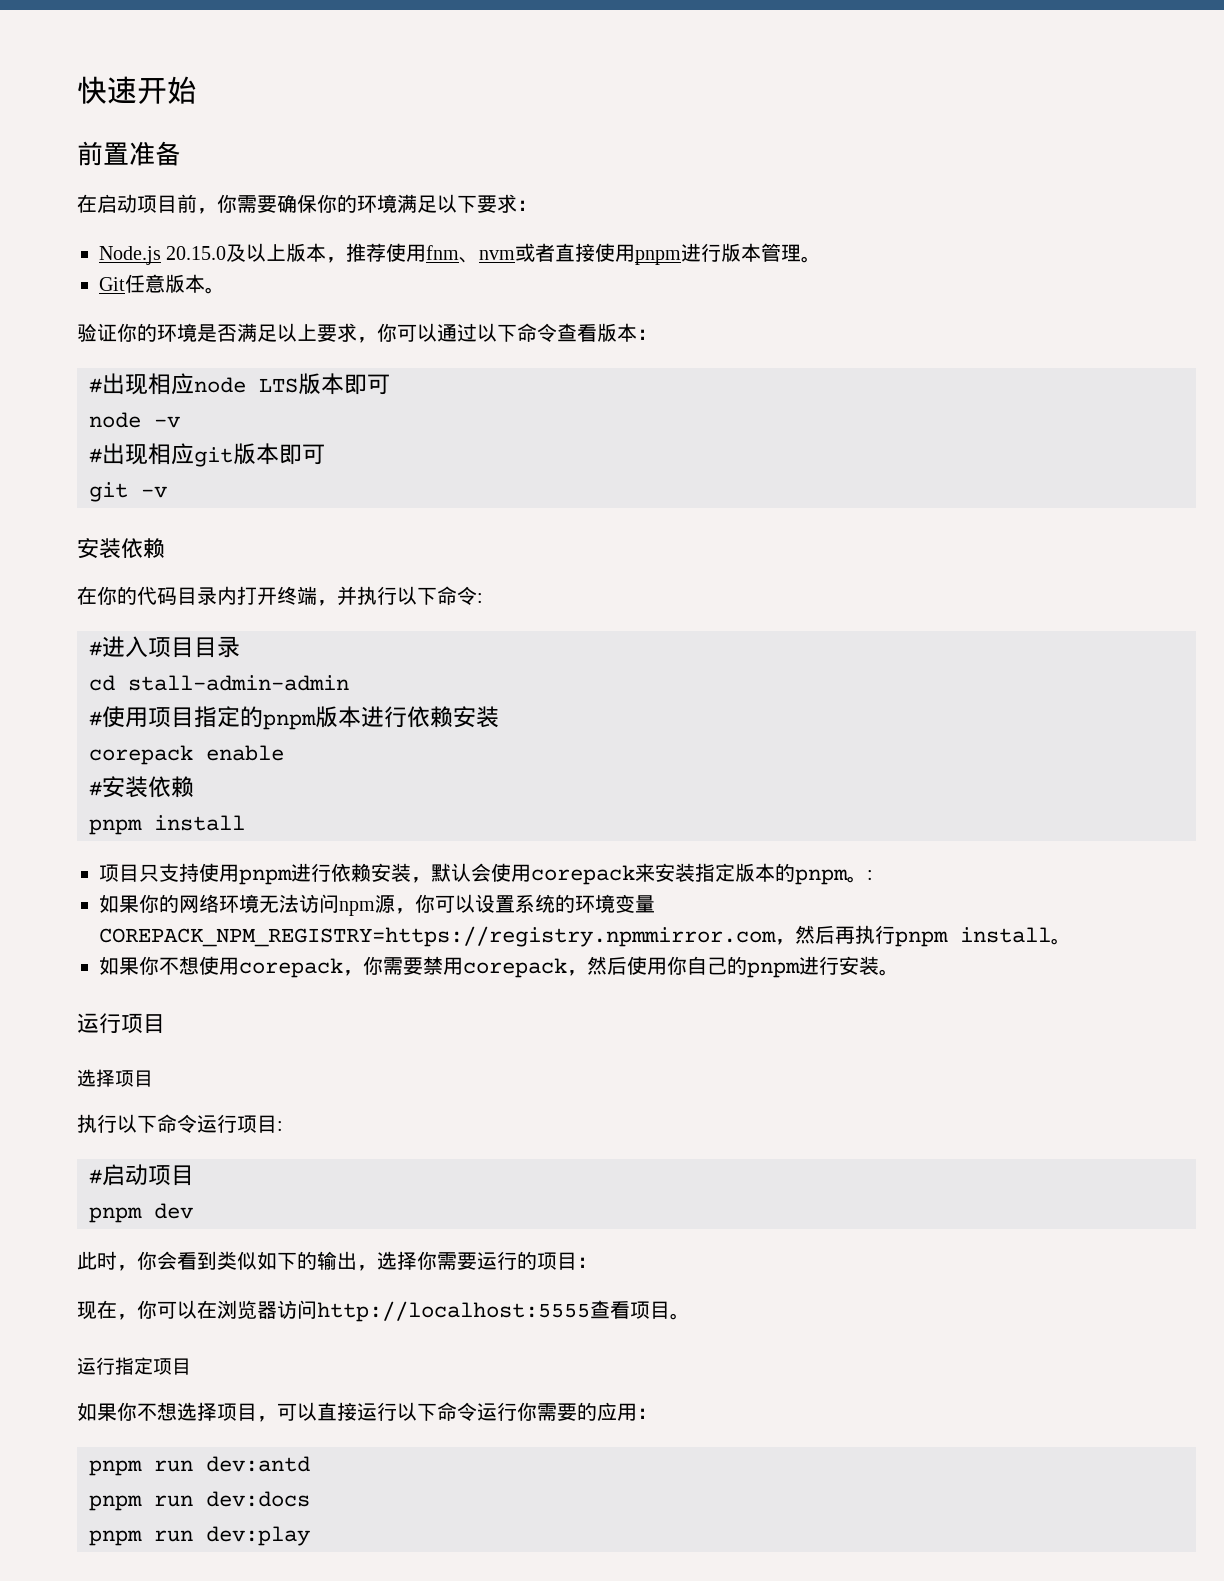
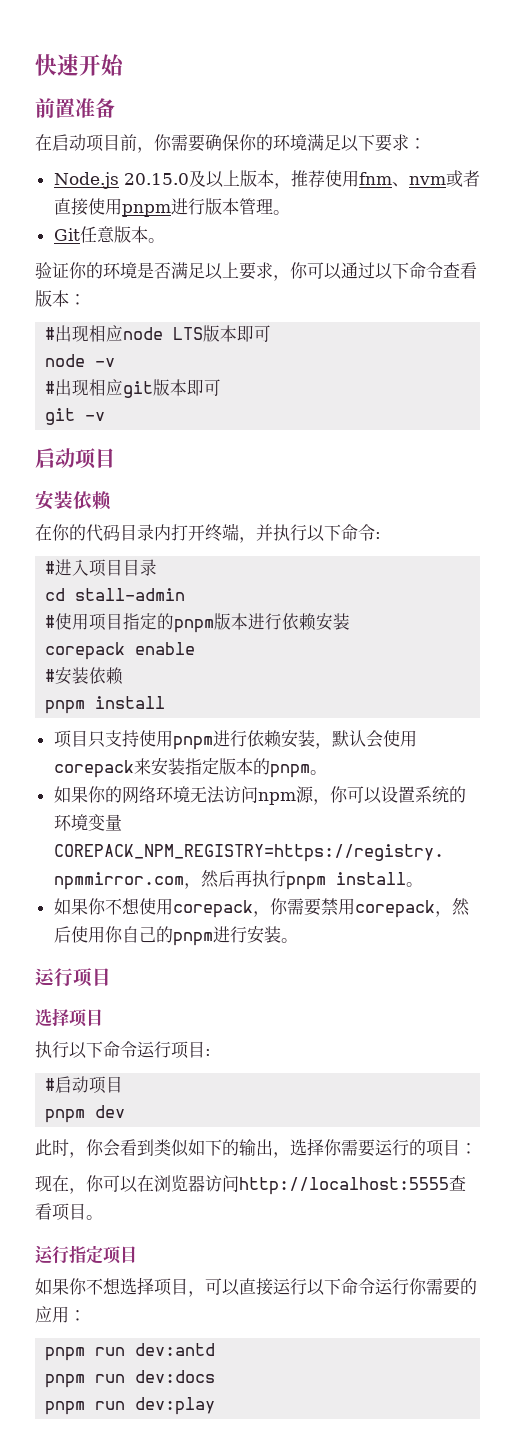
  git -v
+ 启动项目
- cd stall-admin-admin
+ cd stall-admin
- 项目只支持使用pnpm进行依赖安装，默认会使用corepack来安装指定版本的pnpm。:
+ 项目只支持使用pnpm进行依赖安装，默认会使用corepack来安装指定版本的pnpm。

